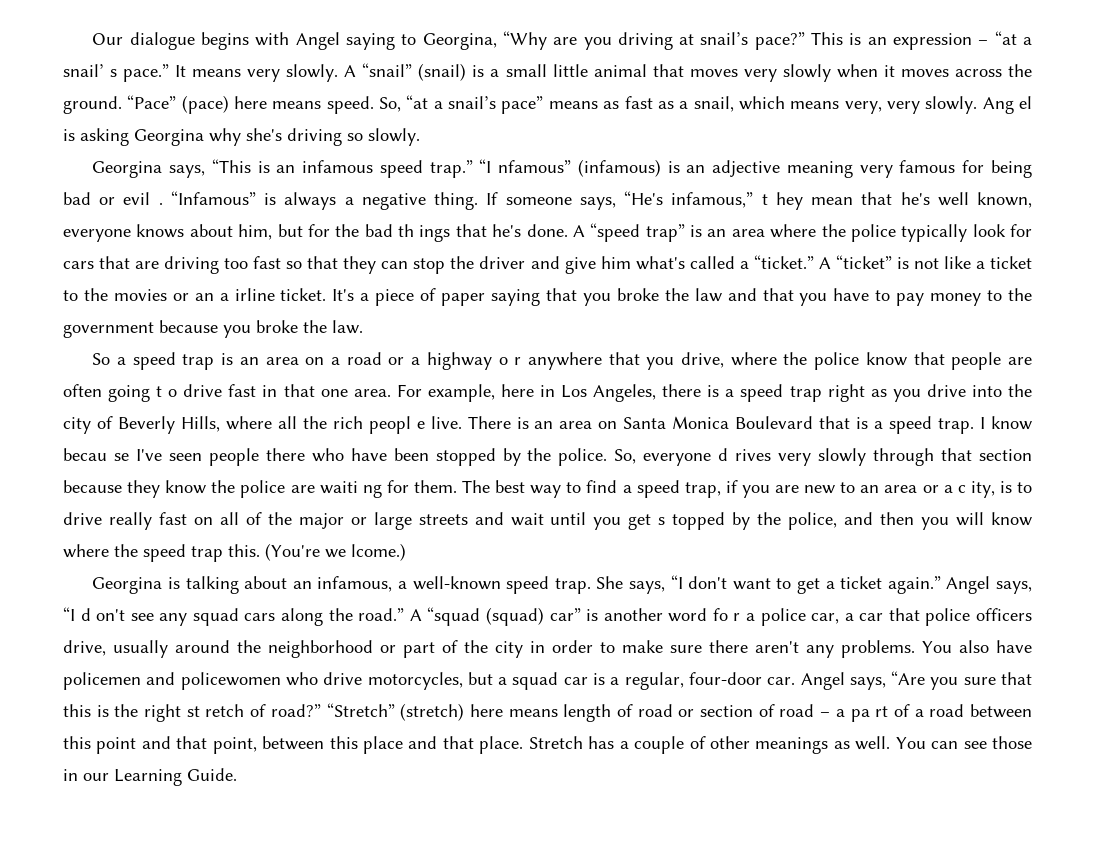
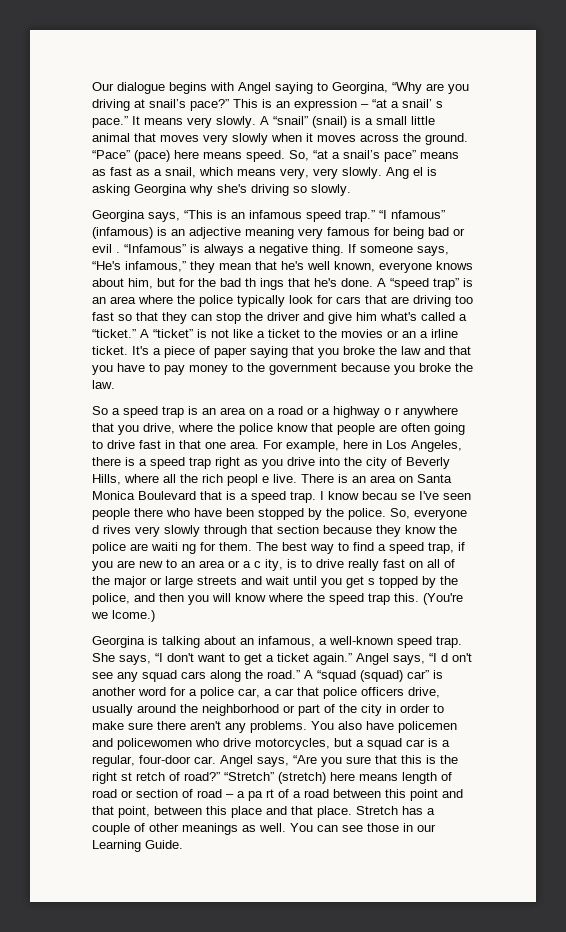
- If someone says, “He's infamous,” t hey mean that he's well known, everyone knows about him, but for the bad th ings that he's done.
+ If someone says, “He's infamous,” they mean that he's well known, everyone knows about him, but for the bad th ings that he's done.
- So a speed trap is an area on a road or a highway o r anywhere that you drive, where the police know that people are often going t o drive fast in that one area.
+ So a speed trap is an area on a road or a highway o r anywhere that you drive, where the police know that people are often going to drive fast in that one area.
- A “squad (squad) car” is another word fo r a police car, a car that police officers drive, usually around the neighborhood or part of the city in order to make sure there aren't any problems.
+ A “squad (squad) car” is another word for a police car, a car that police officers drive, usually around the neighborhood or part of the city in order to make sure there aren't any problems.

